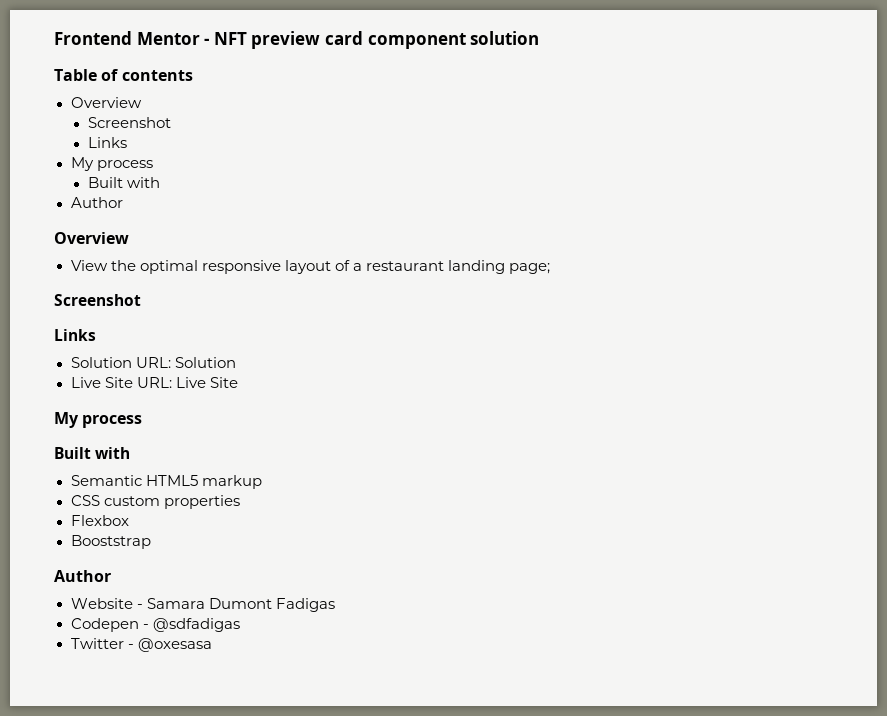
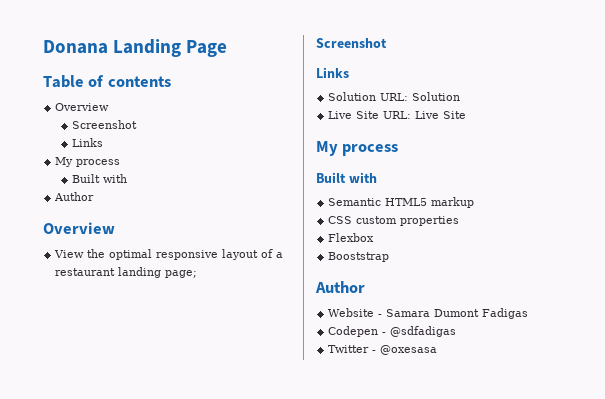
- Frontend Mentor - NFT preview card component solution
+ Donana Landing Page

